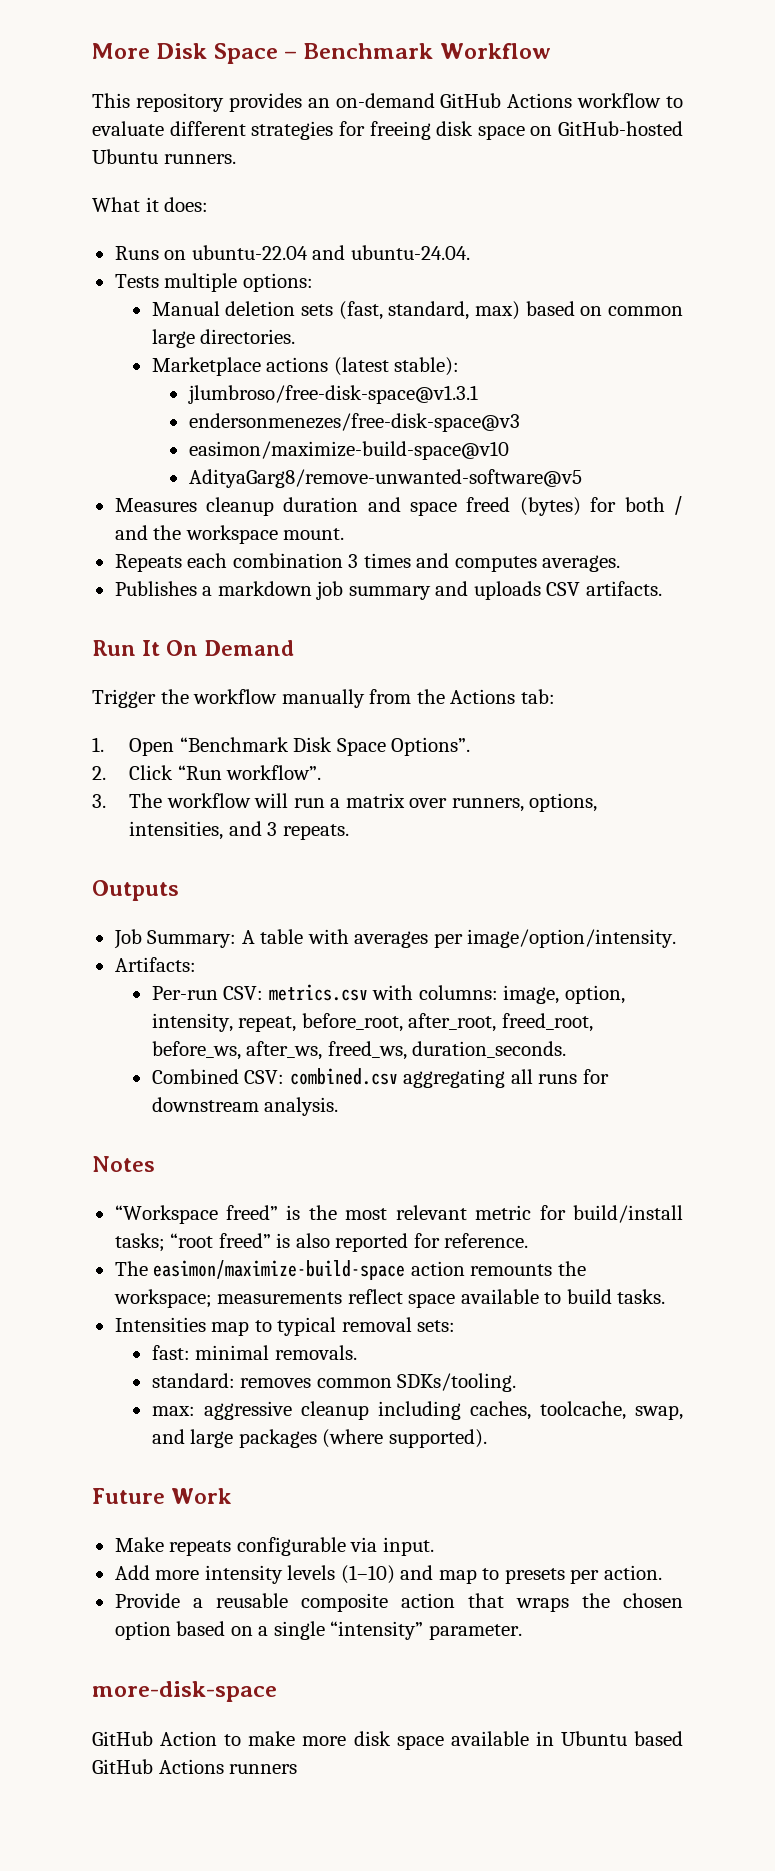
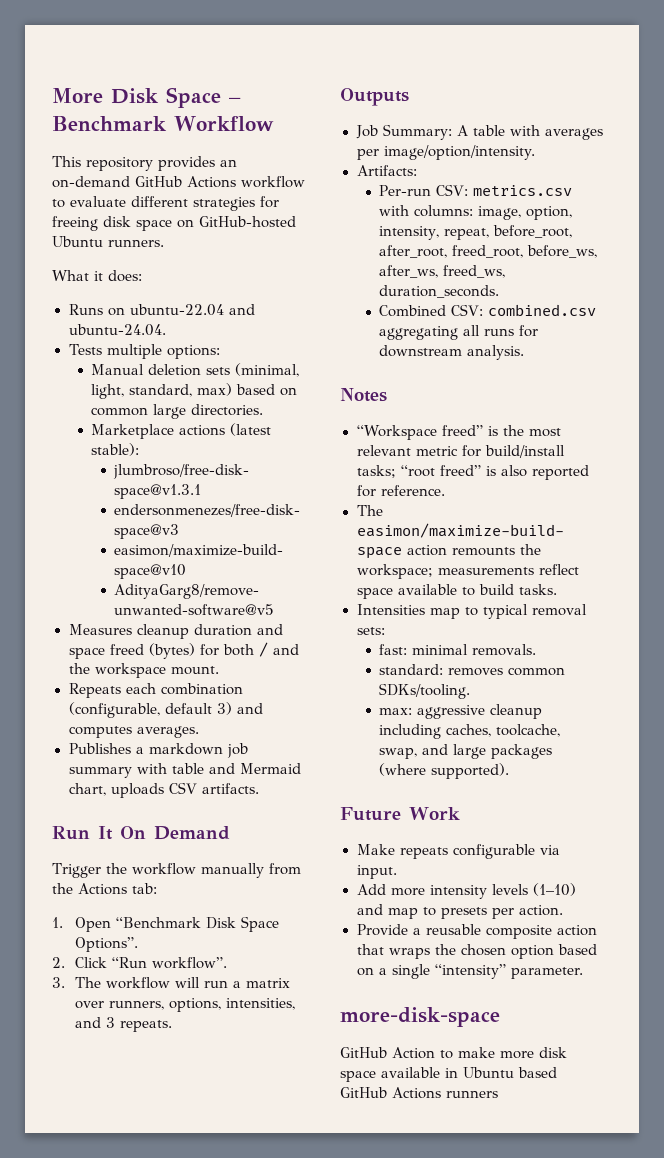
- Manual deletion sets (fast, standard, max) based on common large directories.
+ Manual deletion sets (minimal, light, standard, max) based on common large directories.
- Repeats each combination 3 times and computes averages.
+ Repeats each combination (configurable, default 3) and computes averages.
- Publishes a markdown job summary and uploads CSV artifacts.
+ Publishes a markdown job summary with table and Mermaid chart, uploads CSV artifacts.

